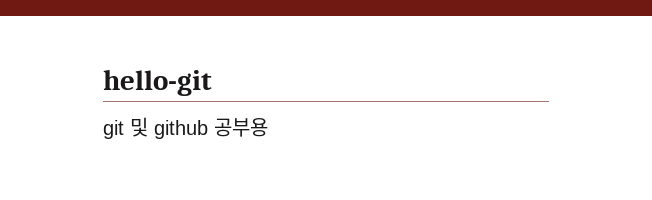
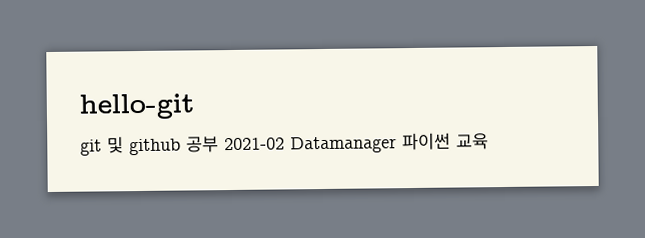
- git 및 github 공부용
+ git 및 github 공부 2021-02 Datamanager 파이썬 교육

